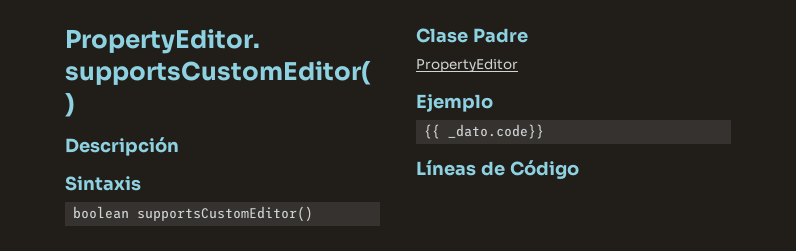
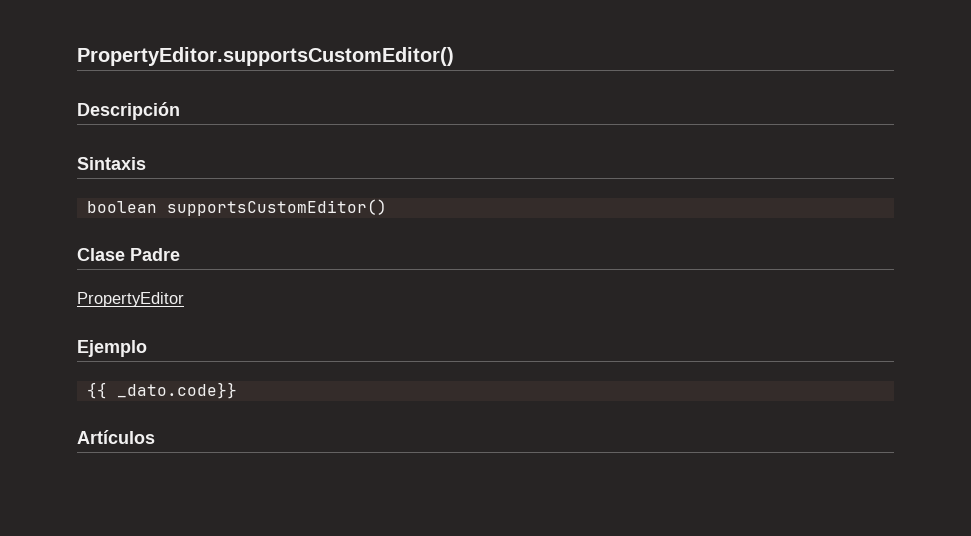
- Líneas de Código
+ Artículos

